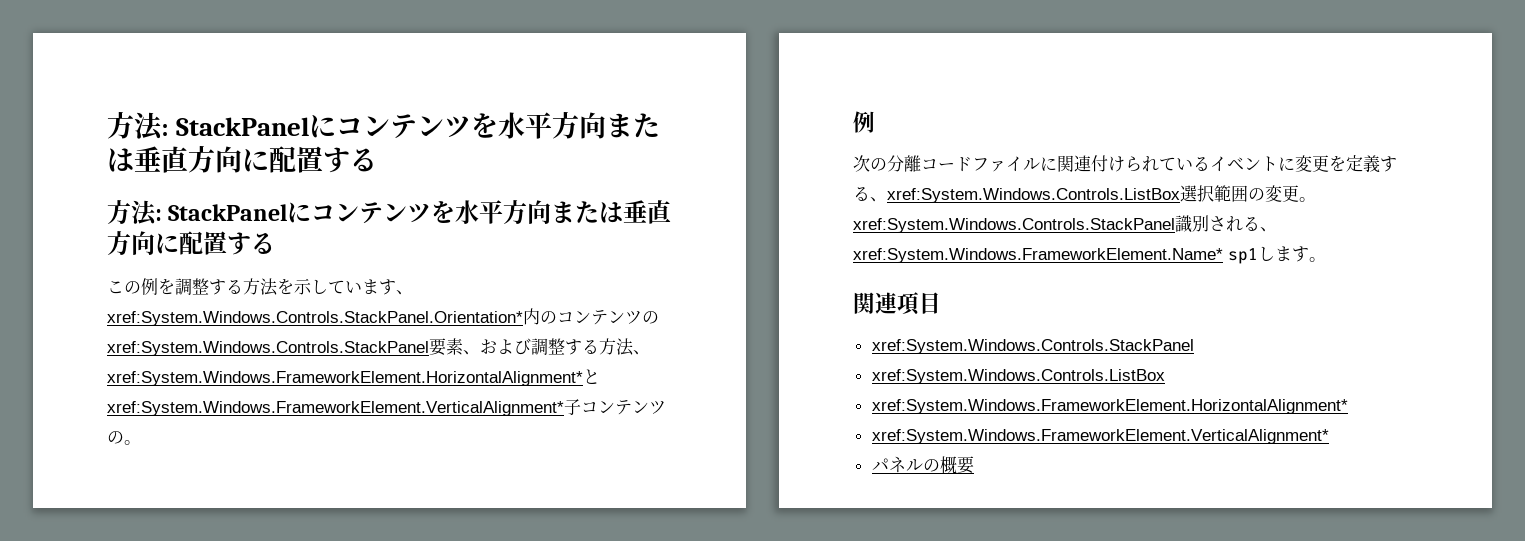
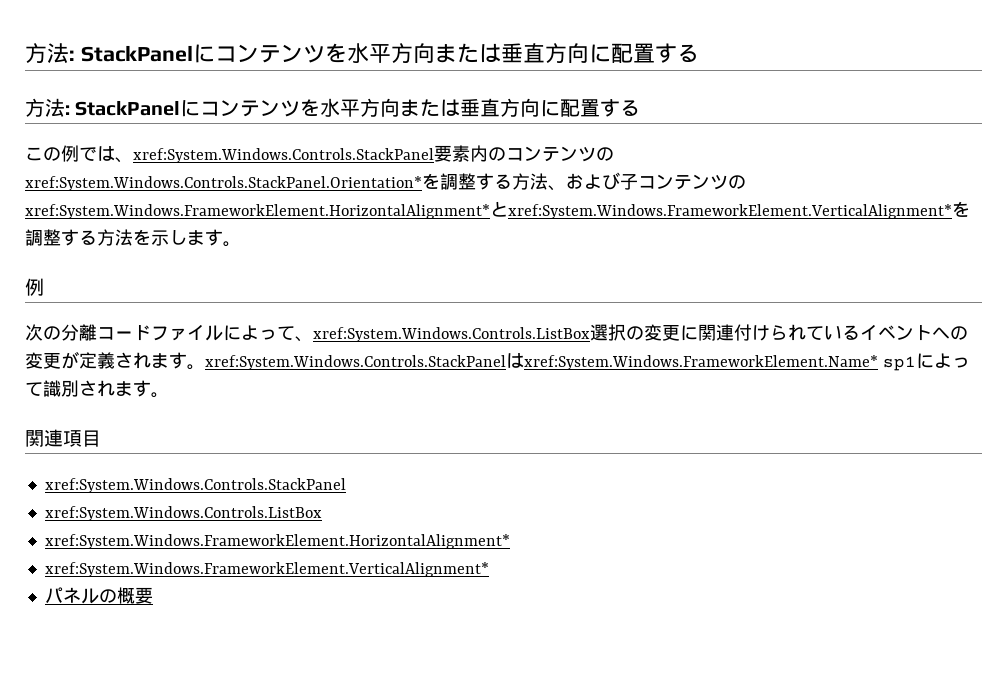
- この例を調整する方法を示しています、xref:System.Windows.Controls.StackPanel.Orientation*内のコンテンツのxref:System.Windows.Controls.StackPanel要素、および調整する方法、xref:System.Windows.FrameworkElement.HorizontalAlignment*とxref:System.Windows.FrameworkElement.VerticalAlignment*子コンテンツの。
+ この例では、xref:System.Windows.Controls.StackPanel要素内のコンテンツのxref:System.Windows.Controls.StackPanel.Orientation*を調整する方法、および子コンテンツのxref:System.Windows.FrameworkElement.HorizontalAlignment*とxref:System.Windows.FrameworkElement.VerticalAlignment*を調整する方法を示します。
- 次の分離コードファイルに関連付けられているイベントに変更を定義する、xref:System.Windows.Controls.ListBox選択範囲の変更。xref:System.Windows.Controls.StackPanel識別される、xref:System.Windows.FrameworkElement.Name* sp1します。
+ 次の分離コードファイルによって、xref:System.Windows.Controls.ListBox選択の変更に関連付けられているイベントへの変更が定義されます。xref:System.Windows.Controls.StackPanelはxref:System.Windows.FrameworkElement.Name* sp1によって識別されます。

